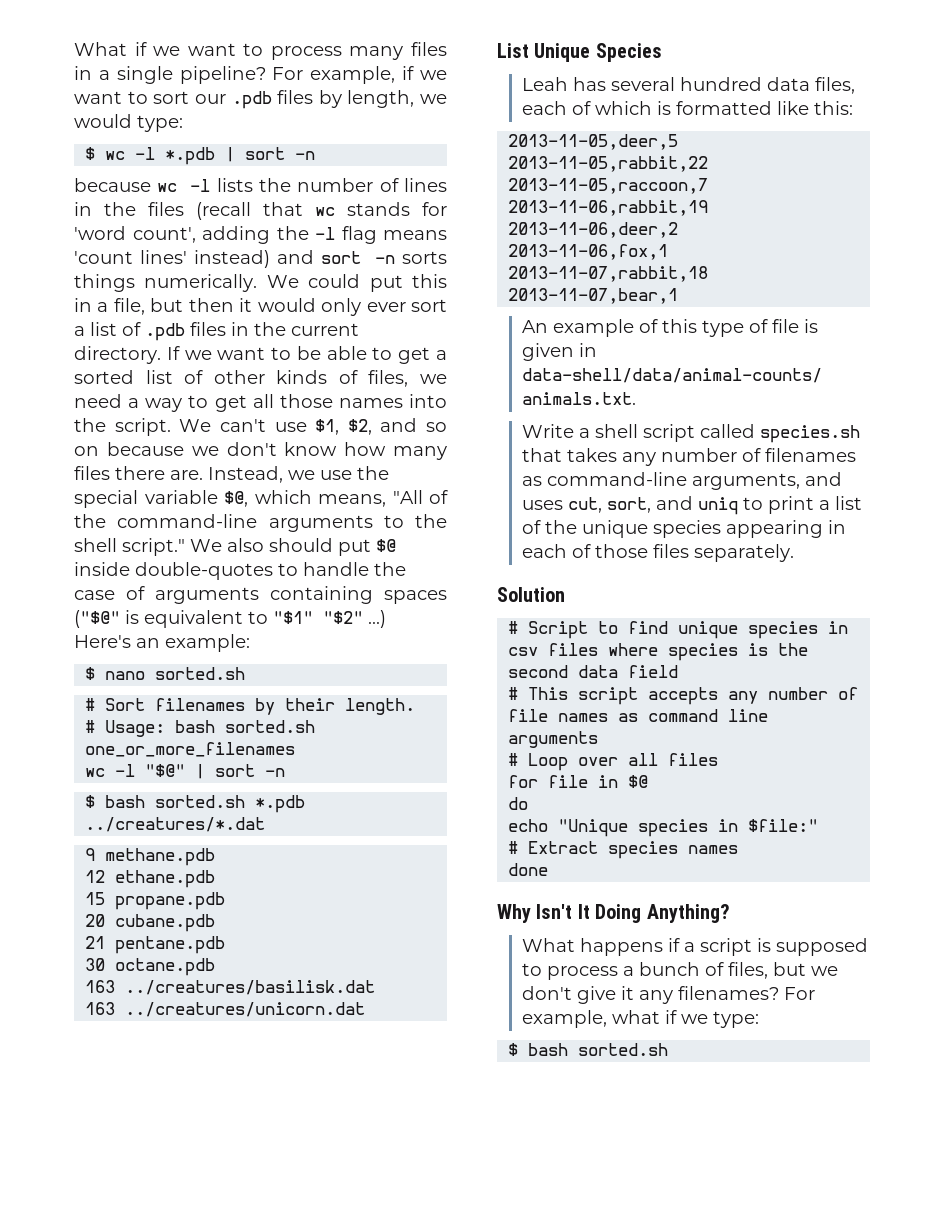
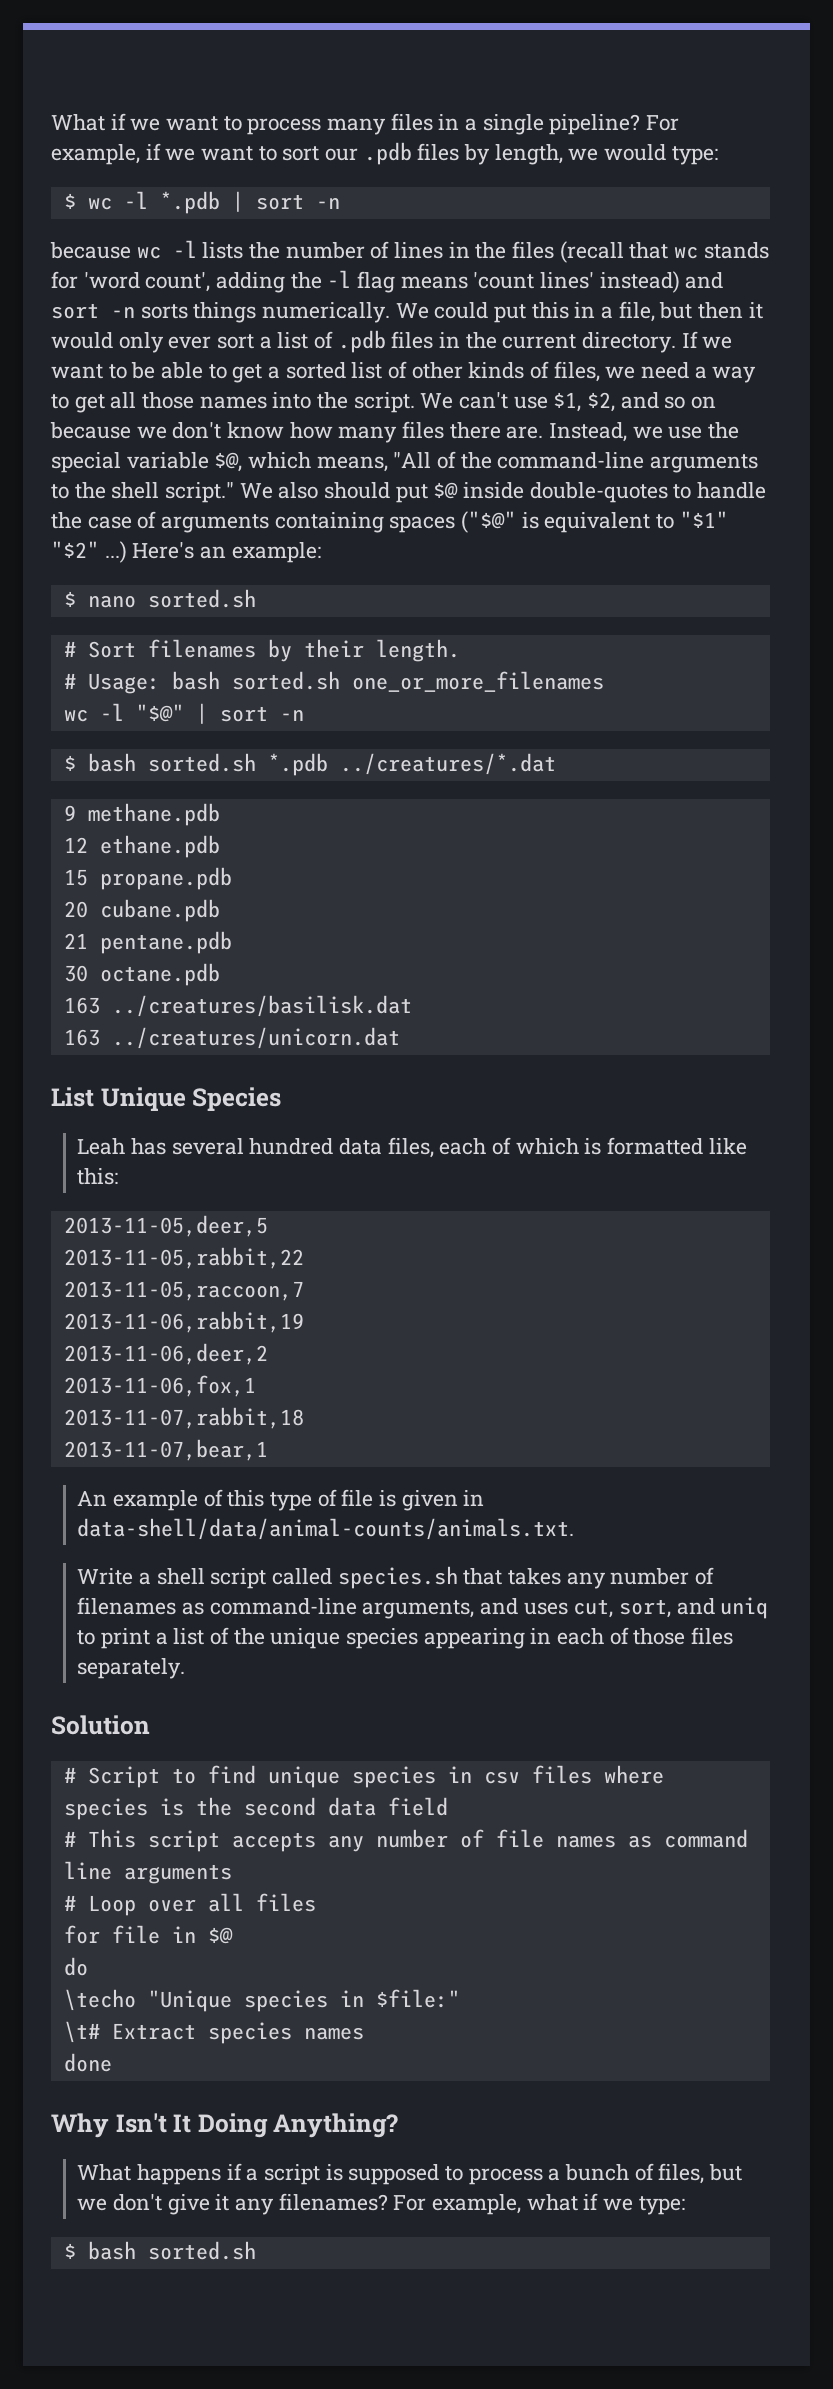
- echo "Unique species in $file:"
+ \techo "Unique species in $file:"
- # Extract species names
+ \t# Extract species names

